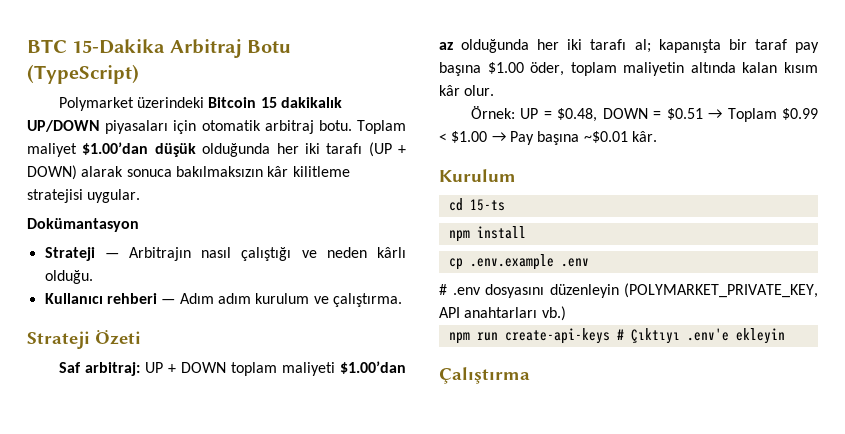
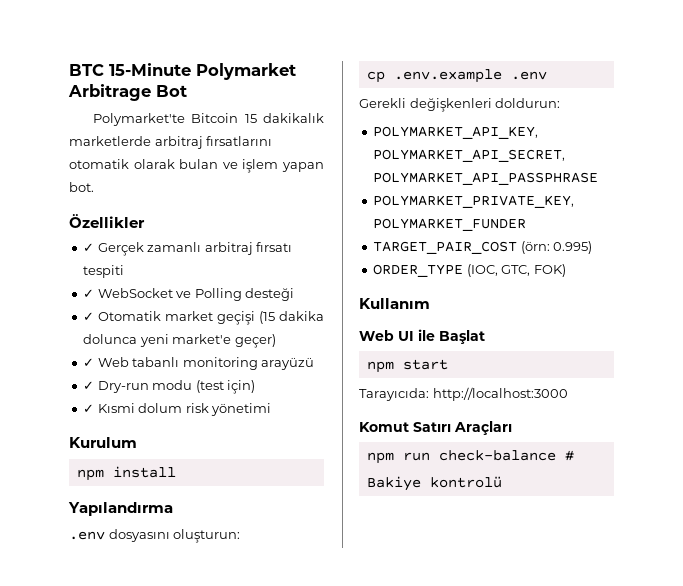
- BTC 15-Dakika Arbitraj Botu (TypeScript)
- Polymarket üzerindeki Bitcoin 15 dakikalık UP/DOWN piyasaları için otomatik arbitraj botu. Toplam maliyet $1.00’dan düşük olduğunda her iki tarafı (UP + DOWN) alarak sonuca bakılmaksızın kâr kilitleme stratejisi uygular.
- Dokümantasyon
- Strateji — Arbitrajın nasıl çalıştığı ve neden kârlı olduğu.
- Kullanıcı rehberi — Adım adım kurulum ve çalıştırma.
- Strateji Özeti
- Saf arbitraj: UP + DOWN toplam maliyeti $1.00’dan az olduğunda her iki tarafı al; kapanışta bir taraf pay başına $1.00 öder, toplam maliyetin altında kalan kısım kâr olur.
- Örnek: UP = $0.48, DOWN = $0.51 → Toplam $0.99 < $1.00 → Pay başına ~$0.01 kâr.
+ BTC 15-Minute Polymarket Arbitrage Bot
+ Polymarket'te Bitcoin 15 dakikalık marketlerde arbitraj fırsatlarını otomatik olarak bulan ve işlem yapan bot.
+ Özellikler
+ ✓ Gerçek zamanlı arbitraj fırsatı tespiti
+ ✓ WebSocket ve Polling desteği
+ ✓ Otomatik market geçişi (15 dakika dolunca yeni market'e geçer)
+ ✓ Web tabanlı monitoring arayüzü
+ ✓ Dry-run modu (test için)
+ ✓ Kısmi dolum risk yönetimi
- cd 15-ts
+ Yapılandırma
+ .env dosyasını oluşturun:
- # .env dosyasını düzenleyin (POLYMARKET_PRIVATE_KEY, API anahtarları vb.)
- npm run create-api-keys # Çıktıyı .env'e ekleyin
- Çalıştırma
+ Gerekli değişkenleri doldurun:
+ POLYMARKET_API_KEY, POLYMARKET_API_SECRET, POLYMARKET_API_PASSPHRASE
+ POLYMARKET_PRIVATE_KEY, POLYMARKET_FUNDER
+ TARGET_PAIR_COST (örn: 0.995)
+ ORDER_TYPE (IOC, GTC, FOK)
+ Kullanım
+ Web UI ile Başlat
+ npm start
+ Tarayıcıda: http://localhost:3000
+ Komut Satırı Araçları
+ npm run check-balance # Bakiye kontrolü

